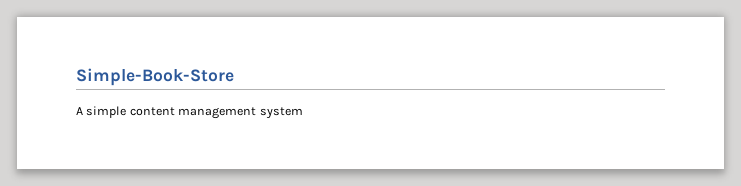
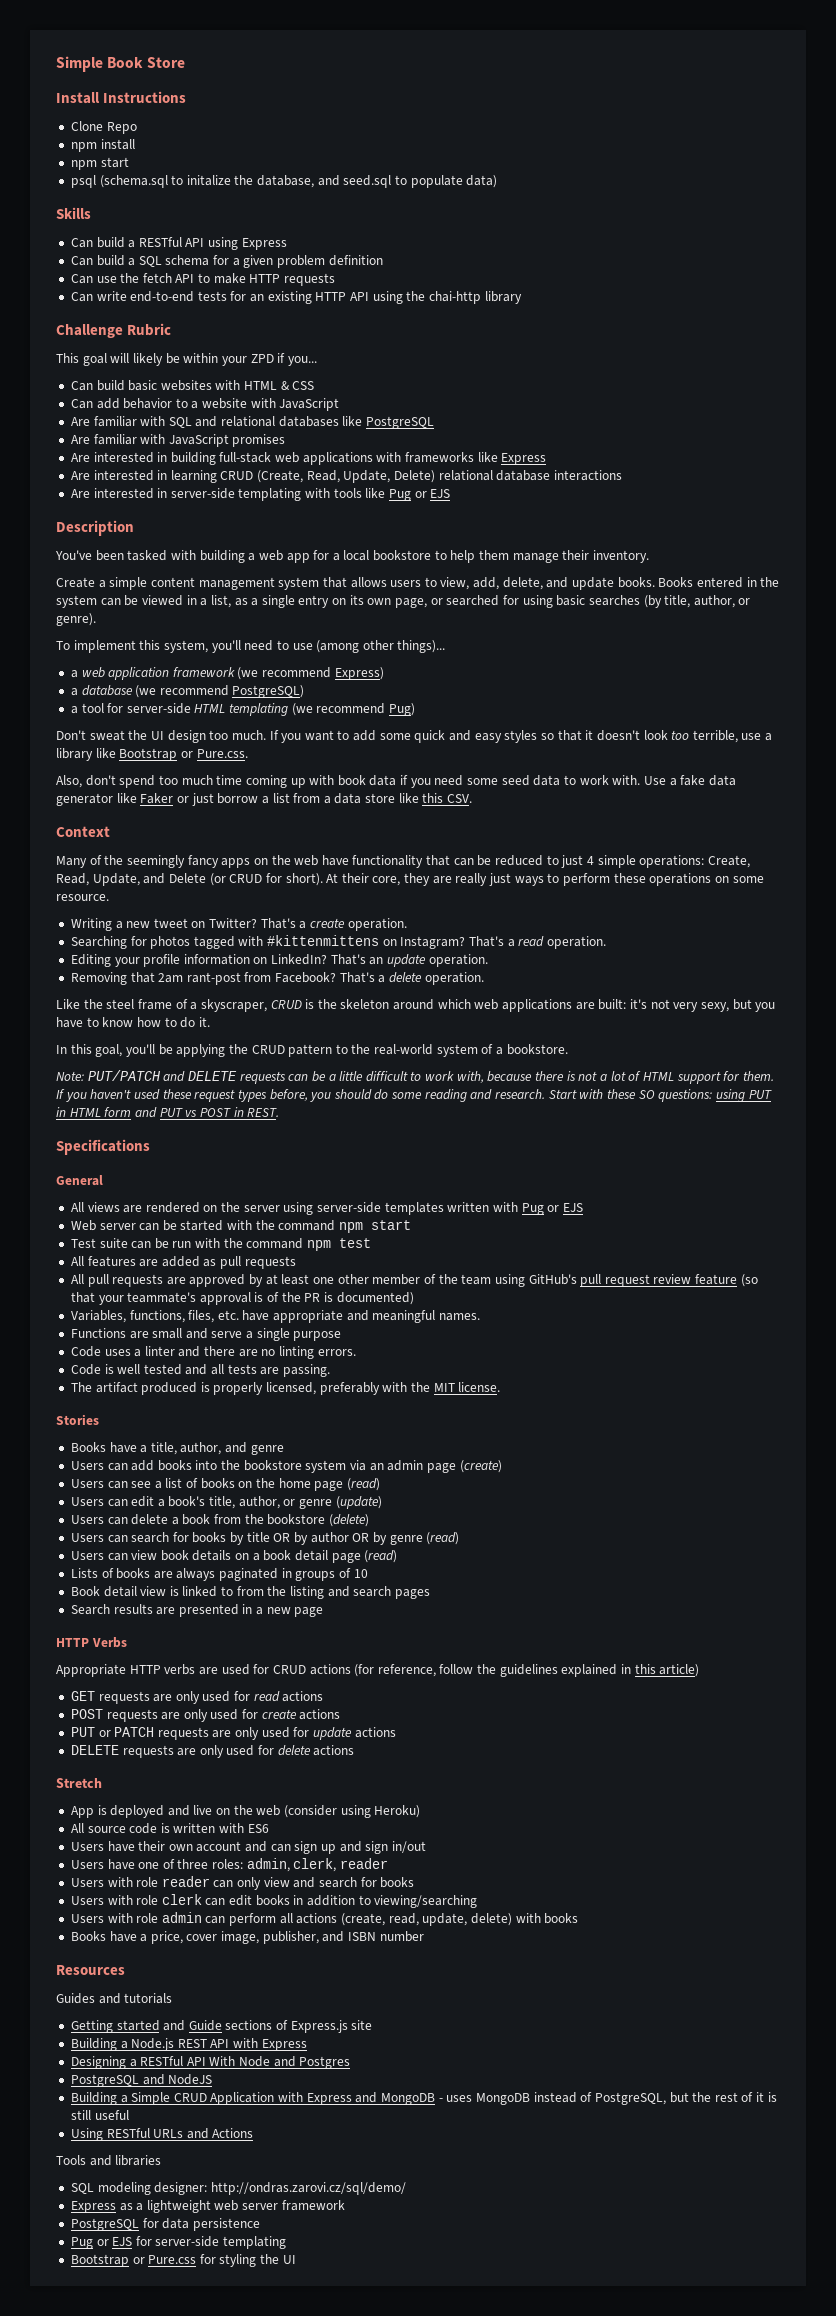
- Simple-Book-Store
- A simple content management system
+ Simple Book Store
+ Install Instructions
+ Clone Repo
+ npm install
+ npm start
+ psql (schema.sql to initalize the database, and seed.sql to populate data)
+ Skills
+ Can build a RESTful API using Express
+ Can build a SQL schema for a given problem definition
+ Can use the fetch API to make HTTP requests
+ Can write end-to-end tests for an existing HTTP API using the chai-http library
+ Challenge Rubric
+ This goal will likely be within your ZPD if you...
+ Can build basic websites with HTML & CSS
+ Can add behavior to a website with JavaScript
+ Are familiar with SQL and relational databases like PostgreSQL
+ Are familiar with JavaScript promises
+ Are interested in building full-stack web applications with frameworks like Express
+ Are interested in learning CRUD (Create, Read, Update, Delete) relational database interactions
+ Are interested in server-side templating with tools like Pug or EJS
+ Description
+ You've been tasked with building a web app for a local bookstore to help them manage their inventory.
+ Create a simple content management system that allows users to view, add, delete, and update books. Books entered in the system can be viewed in a list, as a single entry on its own page, or searched for using basic searches (by title, author, or genre).
+ To implement this system, you'll need to use (among other things)...
+ a web application framework (we recommend Express)
+ a database (we recommend PostgreSQL)
+ a tool for server-side HTML templating (we recommend Pug)
+ Don't sweat the UI design too much. If you want to add some quick and easy styles so that it doesn't look too terrible, use a library like Bootstrap or Pure.css.
+ Also, don't spend too much time coming up with book data if you need some seed data to work with. Use a fake data generator like Faker or just borrow a list from a data store like this CSV.
+ Context
+ Many of the seemingly fancy apps on the web have functionality that can be reduced to just 4 simple operations: Create, Read, Update, and Delete (or CRUD for short). At their core, they are really just ways to perform these operations on some resource.
+ Writing a new tweet on Twitter? That's a create operation.
+ Searching for photos tagged with #kittenmittens on Instagram? That's a read operation.
+ Editing your profile information on LinkedIn? That's an update operation.
+ Removing that 2am rant-post from Facebook? That's a delete operation.
+ Like the steel frame of a skyscraper, CRUD is the skeleton around which web applications are built: it's not very sexy, but you have to know how to do it.
+ In this goal, you'll be applying the CRUD pattern to the real-world system of a bookstore.
+ Note: PUT/PATCH and DELETE requests can be a little difficult to work with, because there is not a lot of HTML support for them. If you haven't used these request types before, you should do some reading and research. Start with these SO questions: using PUT in HTML form and PUT vs POST in REST.
+ Specifications
+ General
+ All views are rendered on the server using server-side templates written with Pug or EJS
+ Web server can be started with the command npm start
+ Test suite can be run with the command npm test
+ All features are added as pull requests
+ All pull requests are approved by at least one other member of the team using GitHub's pull request review feature (so that your teammate's approval is of the PR is documented)
+ Variables, functions, files, etc. have appropriate and meaningful names.
+ Functions are small and serve a single purpose
+ Code uses a linter and there are no linting errors.
+ Code is well tested and all tests are passing.
+ The artifact produced is properly licensed, preferably with the MIT license.
+ Stories
+ Books have a title, author, and genre
+ Users can add books into the bookstore system via an admin page (create)
+ Users can see a list of books on the home page (read)
+ Users can edit a book's title, author, or genre (update)
+ Users can delete a book from the bookstore (delete)
+ Users can search for books by title OR by author OR by genre (read)
+ Users can view book details on a book detail page (read)
+ Lists of books are always paginated in groups of 10
+ Book detail view is linked to from the listing and search pages
+ Search results are presented in a new page
+ HTTP Verbs
+ Appropriate HTTP verbs are used for CRUD actions (for reference, follow the guidelines explained in this article)
+ GET requests are only used for read actions
+ POST requests are only used for create actions
+ PUT or PATCH requests are only used for update actions
+ DELETE requests are only used for delete actions
+ Stretch
+ App is deployed and live on the web (consider using Heroku)
+ All source code is written with ES6
+ Users have their own account and can sign up and sign in/out
+ Users have one of three roles: admin, clerk, reader
+ Users with role reader can only view and search for books
+ Users with role clerk can edit books in addition to viewing/searching
+ Users with role admin can perform all actions (create, read, update, delete) with books
+ Books have a price, cover image, publisher, and ISBN number
+ Resources
+ Guides and tutorials
+ Getting started and Guide sections of Express.js site
+ Building a Node.js REST API with Express
+ Designing a RESTful API With Node and Postgres
+ PostgreSQL and NodeJS
+ Building a Simple CRUD Application with Express and MongoDB - uses MongoDB instead of PostgreSQL, but the rest of it is still useful
+ Using RESTful URLs and Actions
+ Tools and libraries
+ SQL modeling designer: http://ondras.zarovi.cz/sql/demo/
+ Express as a lightweight web server framework
+ PostgreSQL for data persistence
+ Pug or EJS for server-side templating
+ Bootstrap or Pure.css for styling the UI

